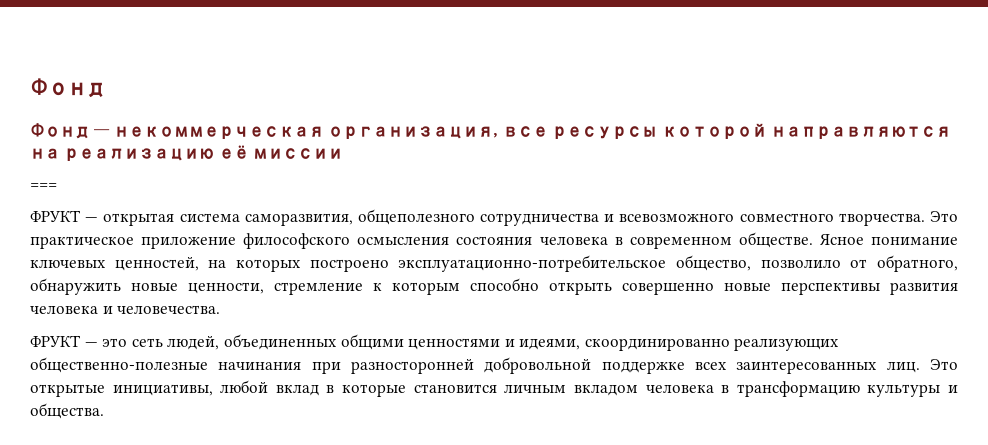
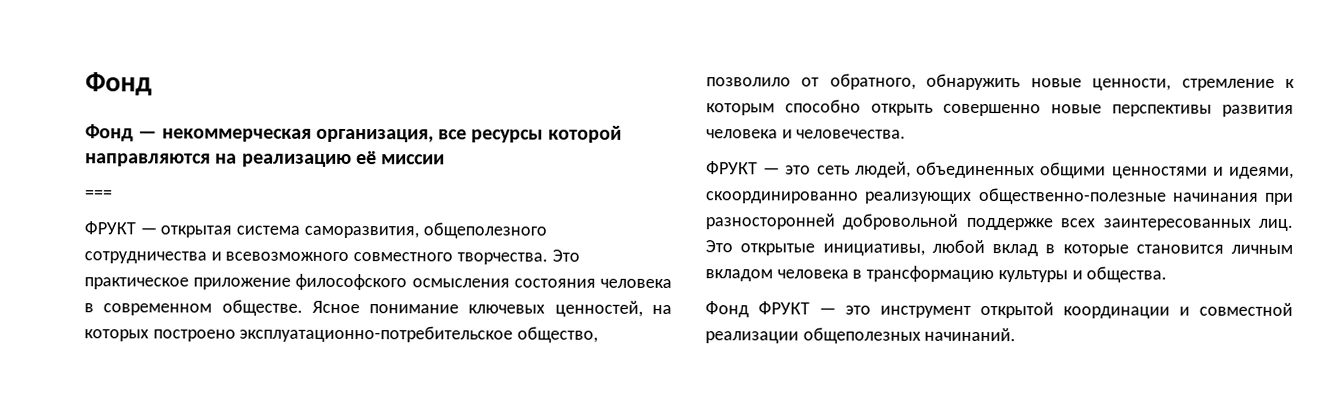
+ Фонд ФРУКТ — это инструмент открытой координации и совместной реализации общеполезных начинаний.

